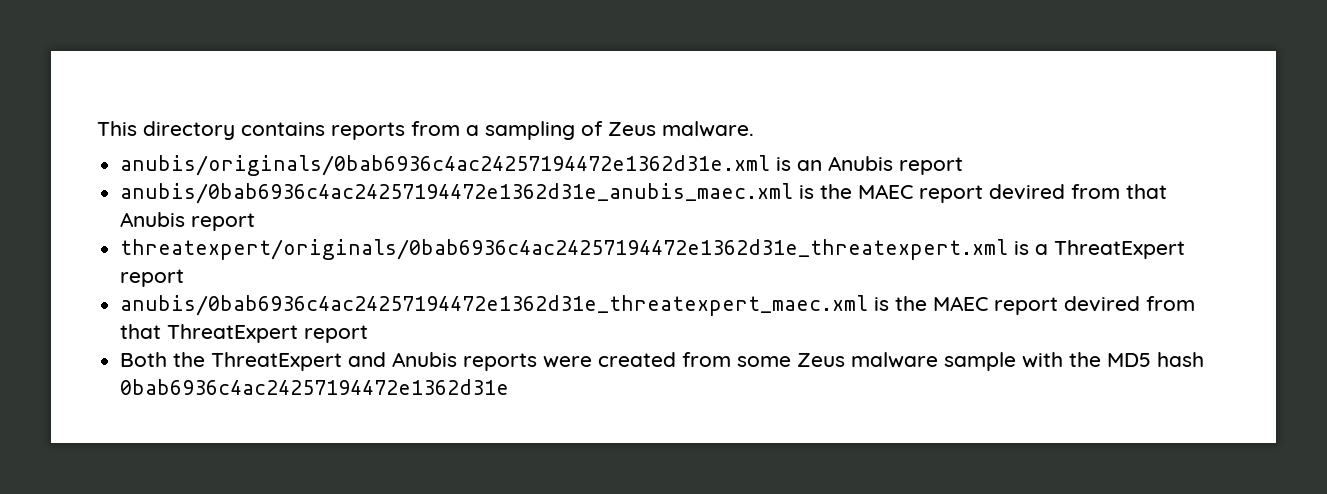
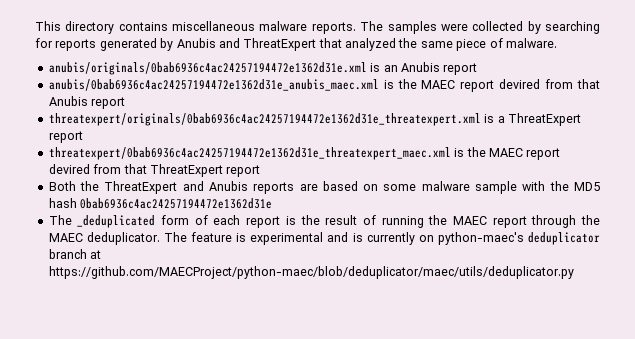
- This directory contains reports from a sampling of Zeus malware.
+ This directory contains miscellaneous malware reports. The samples were collected by searching for reports generated by Anubis and ThreatExpert that analyzed the same piece of malware.
- anubis/0bab6936c4ac24257194472e1362d31e_threatexpert_maec.xml is the MAEC report devired from that ThreatExpert report
+ threatexpert/0bab6936c4ac24257194472e1362d31e_threatexpert_maec.xml is the MAEC report devired from that ThreatExpert report
- Both the ThreatExpert and Anubis reports were created from some Zeus malware sample with the MD5 hash 0bab6936c4ac24257194472e1362d31e
+ Both the ThreatExpert and Anubis reports are based on some malware sample with the MD5 hash 0bab6936c4ac24257194472e1362d31e
+ The _deduplicated form of each report is the result of running the MAEC report through the MAEC deduplicator. The feature is experimental and is currently on python-maec's deduplicator branch at https://github.com/MAECProject/python-maec/blob/deduplicator/maec/utils/deduplicator.py

